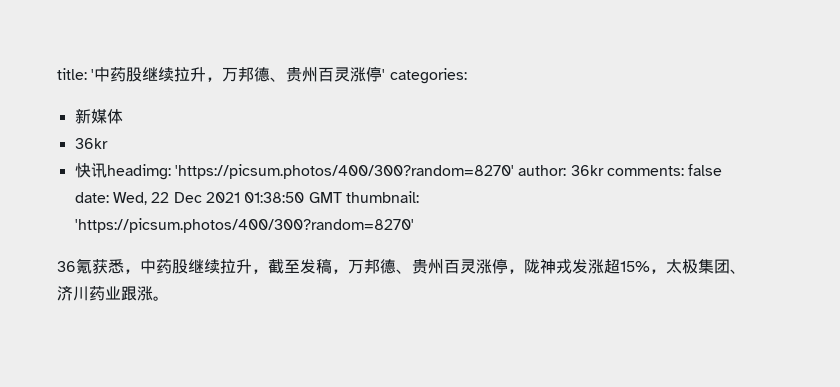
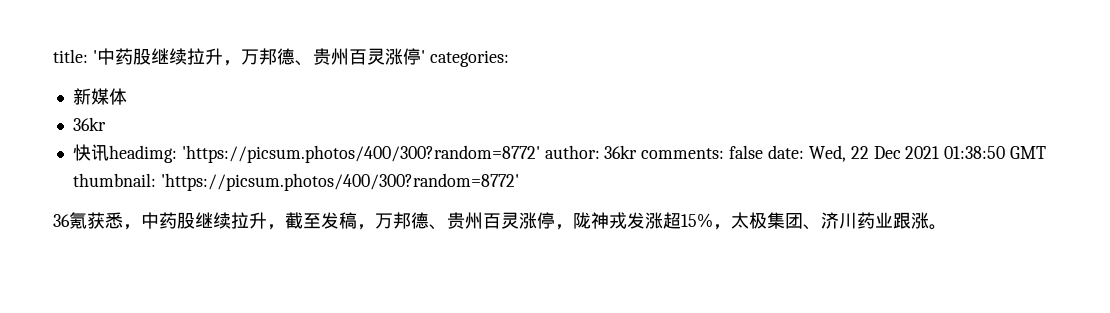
- 快讯headimg: 'https://picsum.photos/400/300?random=8270' author: 36kr comments: false date: Wed, 22 Dec 2021 01:38:50 GMT thumbnail: 'https://picsum.photos/400/300?random=8270'
+ 快讯headimg: 'https://picsum.photos/400/300?random=8772' author: 36kr comments: false date: Wed, 22 Dec 2021 01:38:50 GMT thumbnail: 'https://picsum.photos/400/300?random=8772'

